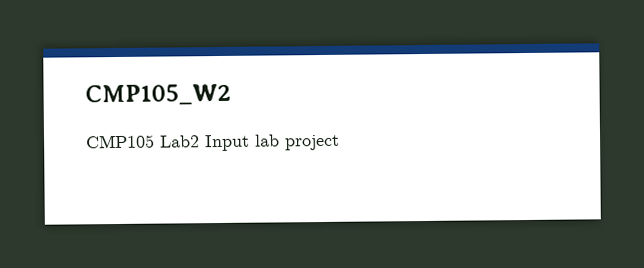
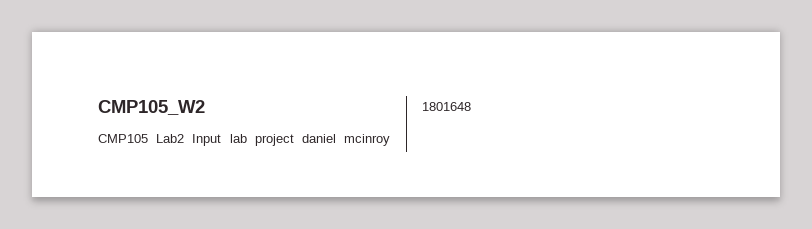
- CMP105 Lab2 Input lab project
+ CMP105 Lab2 Input lab project daniel mcinroy 1801648

